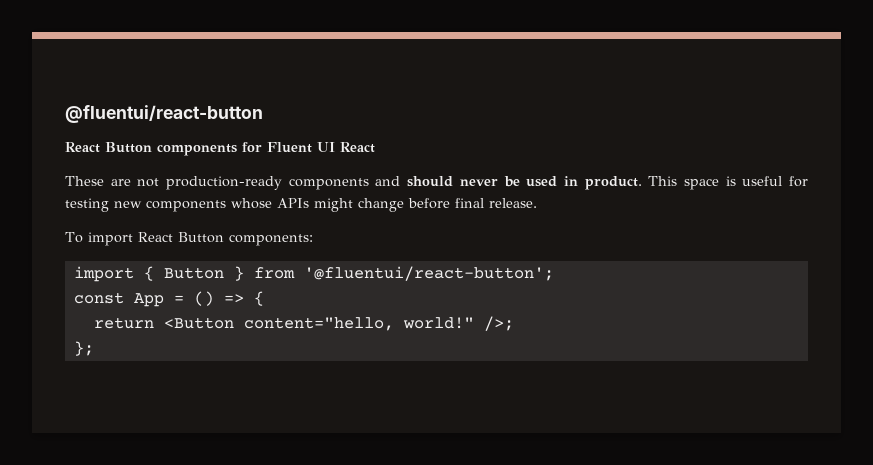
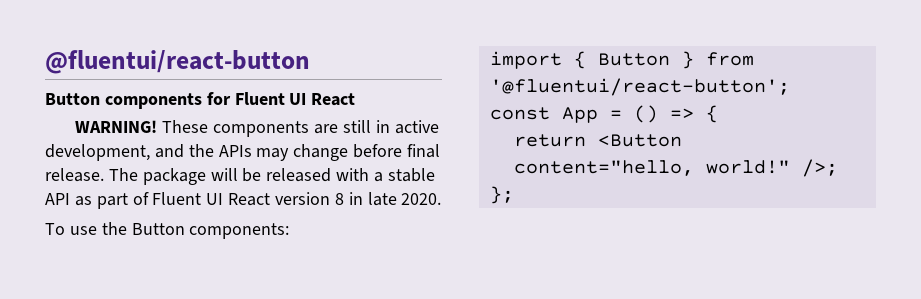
- React Button components for Fluent UI React
+ Button components for Fluent UI React
- These are not production-ready components and should never be used in product. This space is useful for testing new components whose APIs might change before final release.
+ WARNING! These components are still in active development, and the APIs may change before final release. The package will be released with a stable API as part of Fluent UI React version 8 in late 2020.
- To import React Button components:
+ To use the Button components:

